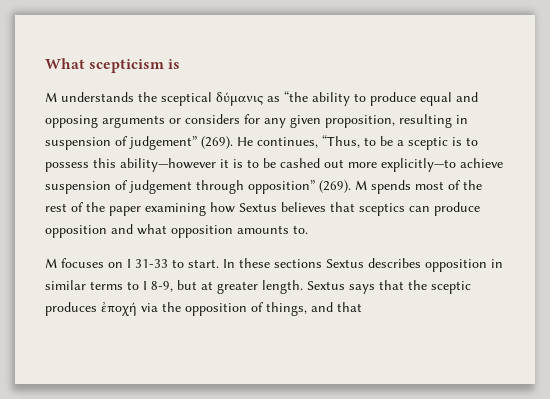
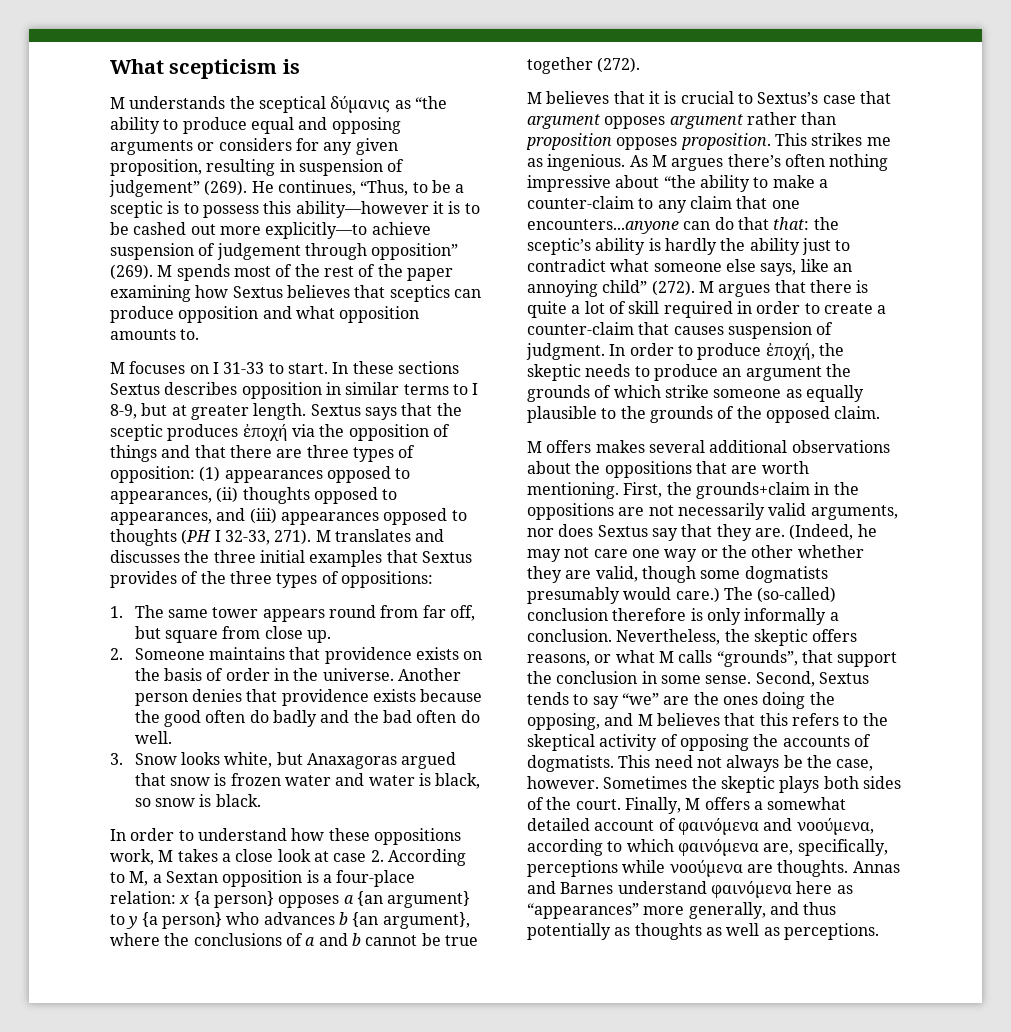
- Sextus says that the sceptic produces ἐποχή via the opposition of things, and that
+ Sextus says that the sceptic produces ἐποχή via the opposition of things and that there are three types of opposition: (1) appearances opposed to appearances, (ii) thoughts opposed to appearances, and (iii) appearances opposed to thoughts (PH I 32-33, 271). M translates and discusses the three initial examples that Sextus provides of the three types of oppositions:
+ 1. The same tower appears round from far off, but square from close up.
+ 2. Someone maintains that providence exists on the basis of order in the universe. Another person denies that providence exists because the good often do badly and the bad often do well.
+ 3. Snow looks white, but Anaxagoras argued that snow is frozen water and water is black, so snow is black.
+ In order to understand how these oppositions work, M takes a close look at case 2. According to M, a Sextan opposition is a four-place relation: x {a person} opposes a {an argument} to y {a person} who advances b {an argument}, where the conclusions of a and b cannot be true together (272).
+ M believes that it is crucial to Sextus’s case that argument opposes argument rather than proposition opposes proposition. This strikes me as ingenious. As M argues there’s often nothing impressive about “the ability to make a counter-claim to any claim that one encounters...anyone can do that that: the sceptic’s ability is hardly the ability just to contradict what someone else says, like an annoying child” (272). M argues that there is quite a lot of skill required in order to create a counter-claim that causes suspension of judgment. In order to produce ἐποχή, the skeptic needs to produce an argument the grounds of which strike someone as equally plausible to the grounds of the opposed claim.
+ M offers makes several additional observations about the oppositions that are worth mentioning. First, the grounds+claim in the oppositions are not necessarily valid arguments, nor does Sextus say that they are. (Indeed, he may not care one way or the other whether they are valid, though some dogmatists presumably would care.) The (so-called) conclusion therefore is only informally a conclusion. Nevertheless, the skeptic offers reasons, or what M calls “grounds”, that support the conclusion in some sense. Second, Sextus tends to say “we” are the ones doing the opposing, and M believes that this refers to the skeptical activity of opposing the accounts of dogmatists. This need not always be the case, however. Sometimes the skeptic plays both sides of the court. Finally, M offers a somewhat detailed account of φαινόμενα and νοούμενα, according to which φαινόμενα are, specifically, perceptions while νοούμενα are thoughts. Annas and Barnes understand φαινόμενα here as “appearances” more generally, and thus potentially as thoughts as well as perceptions.

